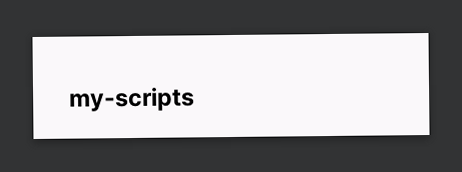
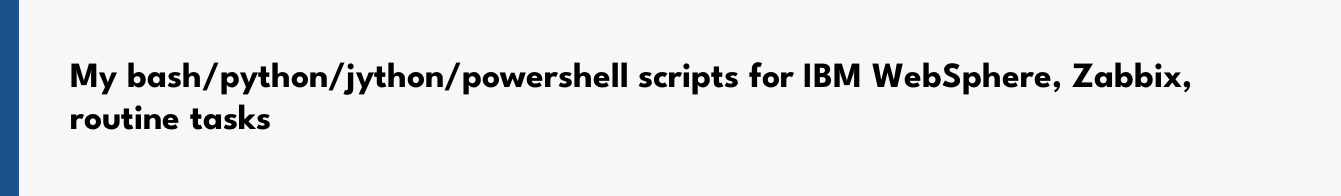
- my-scripts
+ My bash/python/jython/powershell scripts for IBM WebSphere, Zabbix, routine tasks

